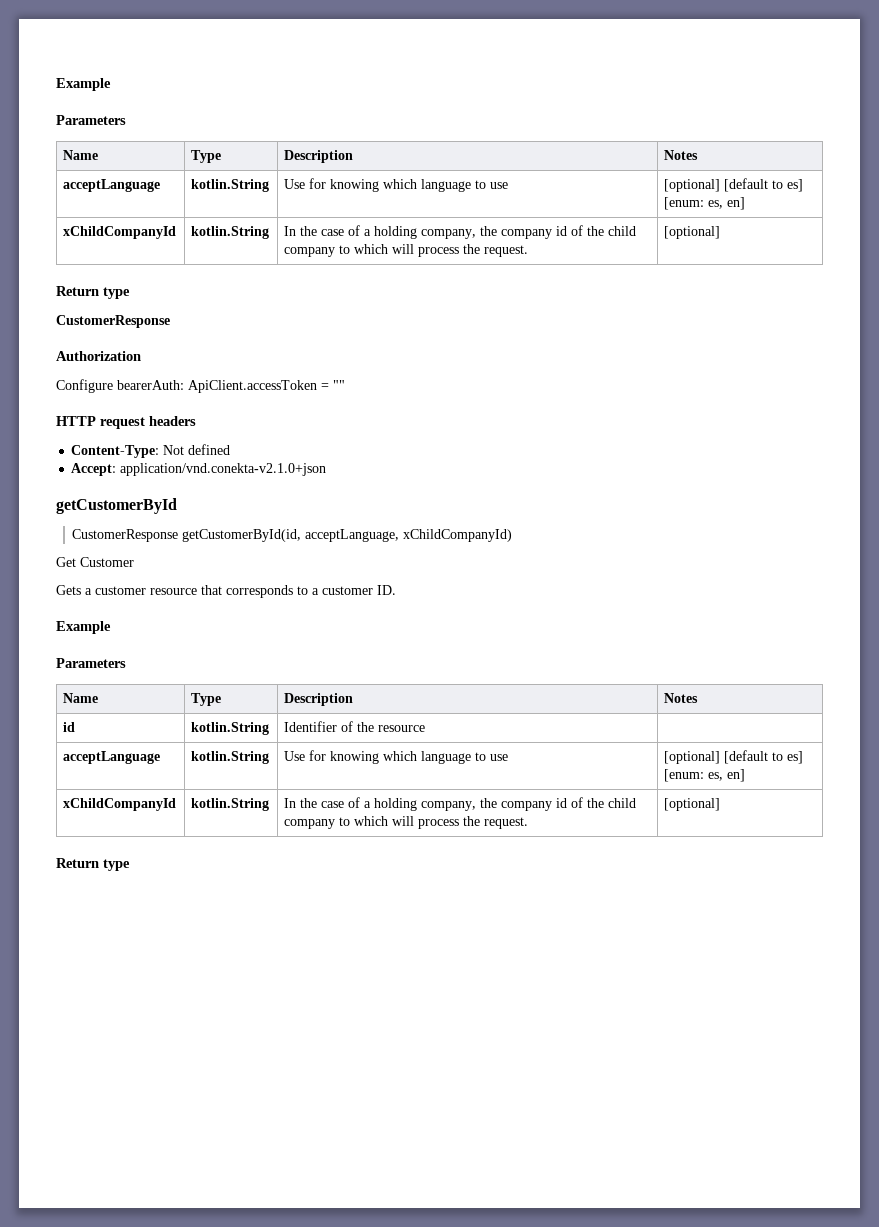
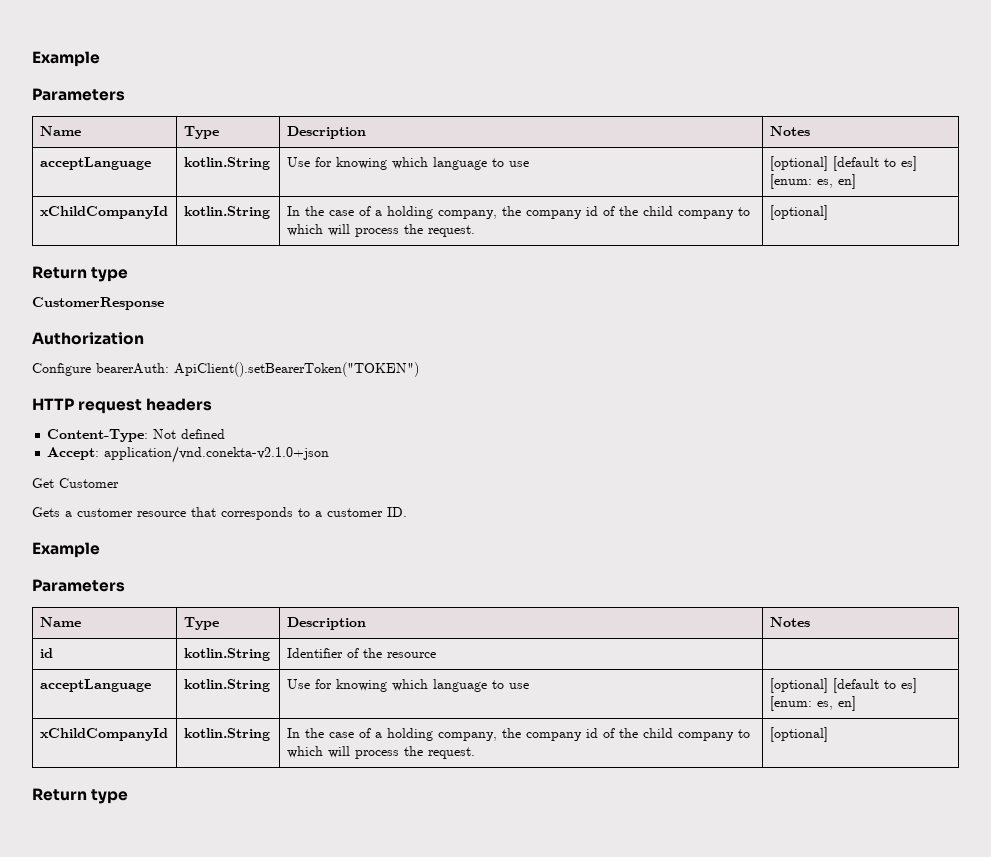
- Configure bearerAuth: ApiClient.accessToken = ""
+ Configure bearerAuth: ApiClient().setBearerToken("TOKEN")
- getCustomerById
- CustomerResponse getCustomerById(id, acceptLanguage, xChildCompanyId)

